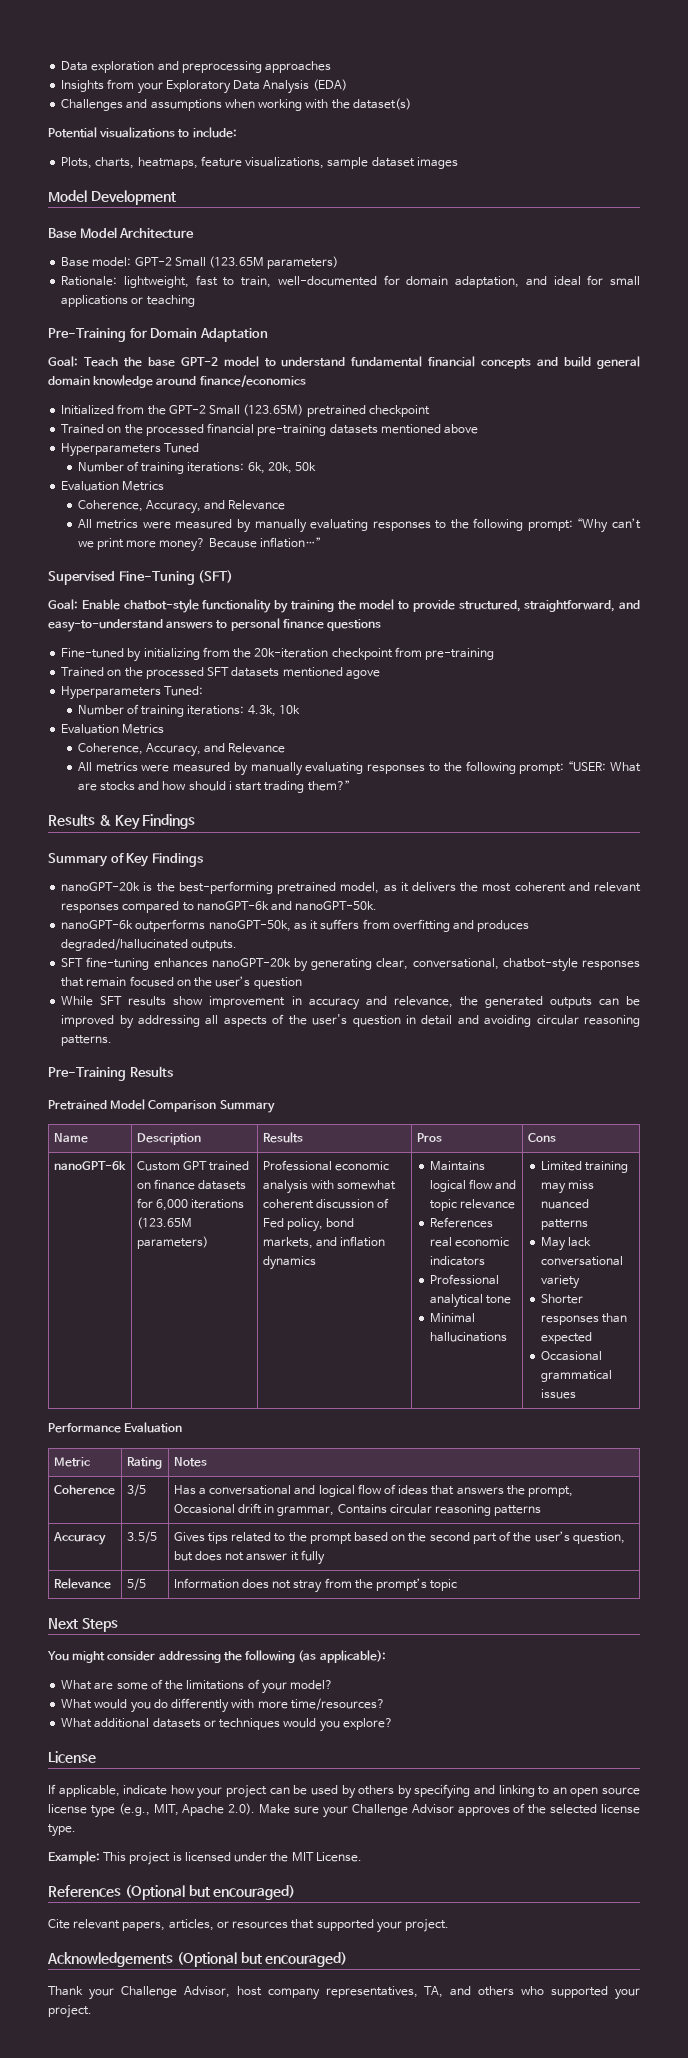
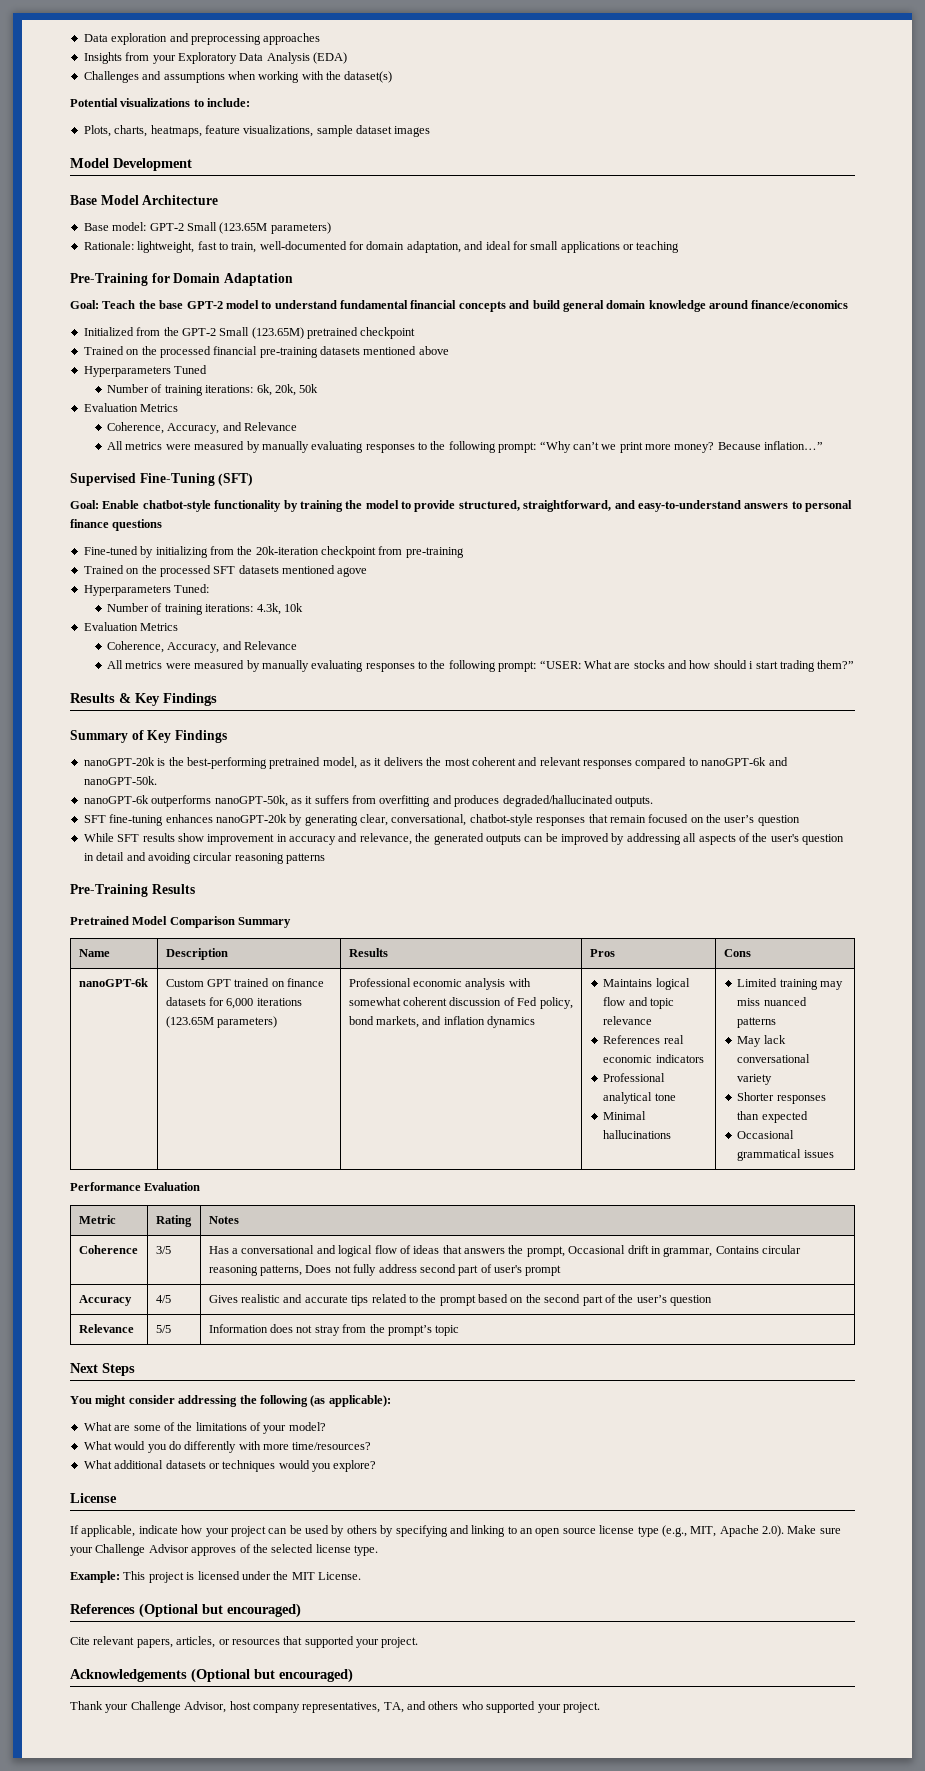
- While SFT results show improvement in accuracy and relevance, the generated outputs can be improved by addressing all aspects of the user's question in detail and avoiding circular reasoning patterns.
+ While SFT results show improvement in accuracy and relevance, the generated outputs can be improved by addressing all aspects of the user's question in detail and avoiding circular reasoning patterns
- Coherence | 3/5 | Has a conversational and logical flow of ideas that answers the prompt, Occasional drift in grammar, Contains circular reasoning patterns
+ Coherence | 3/5 | Has a conversational and logical flow of ideas that answers the prompt, Occasional drift in grammar, Contains circular reasoning patterns, Does not fully address second part of user's prompt
- Accuracy | 3.5/5 | Gives tips related to the prompt based on the second part of the user’s question, but does not answer it fully
+ Accuracy | 4/5 | Gives realistic and accurate tips related to the prompt based on the second part of the user’s question

